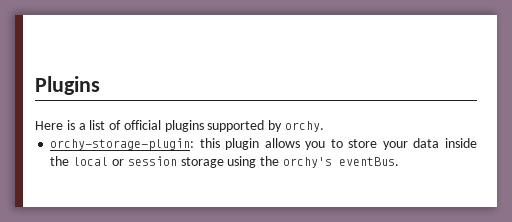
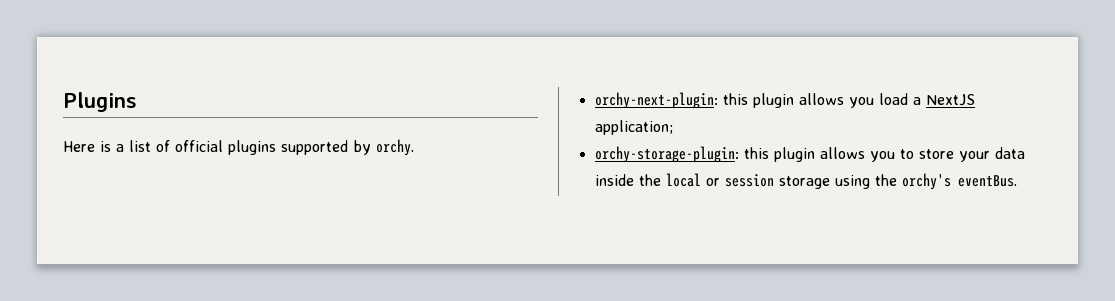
+ orchy-next-plugin: this plugin allows you load a NextJS application;

